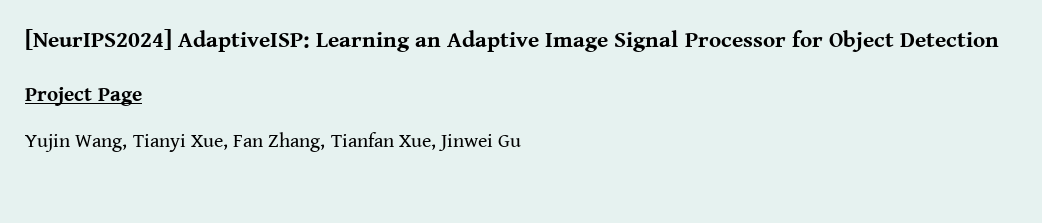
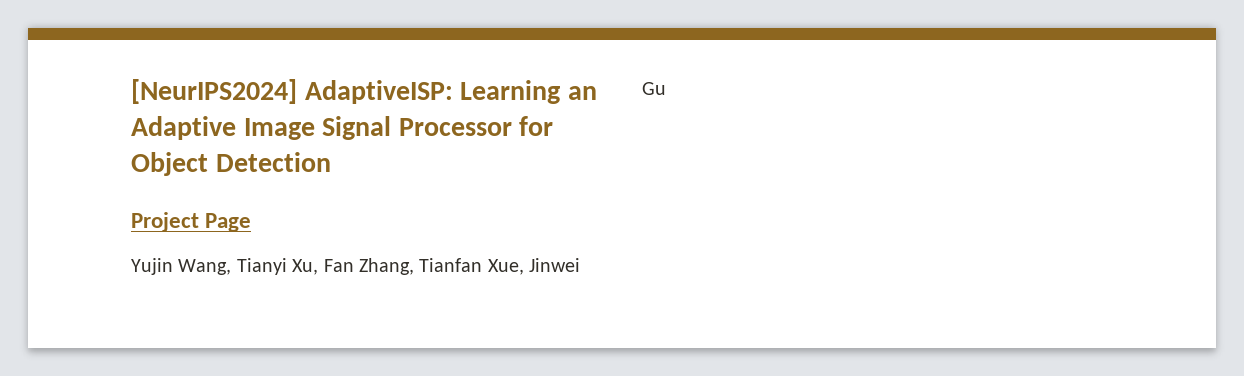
- Yujin Wang, Tianyi Xue, Fan Zhang, Tianfan Xue, Jinwei Gu
+ Yujin Wang, Tianyi Xu, Fan Zhang, Tianfan Xue, Jinwei Gu

